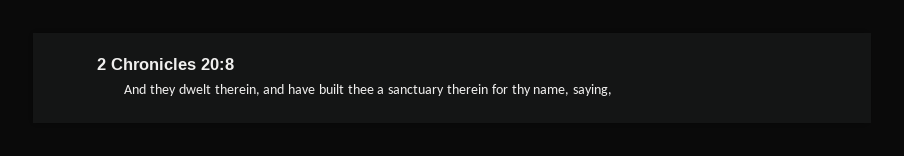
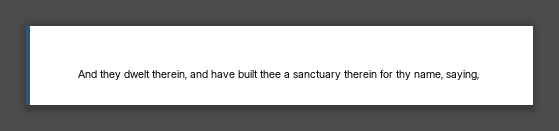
- 2 Chronicles 20:8

